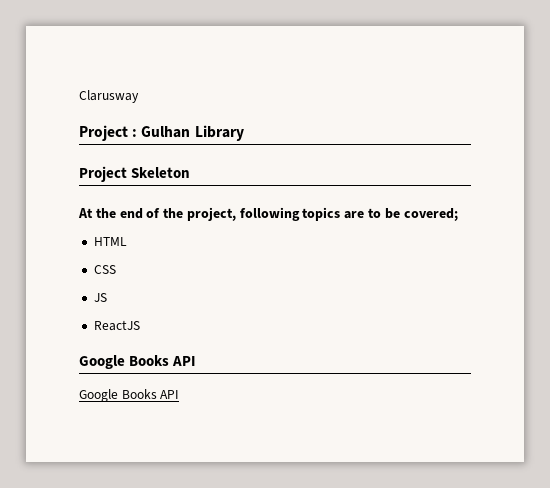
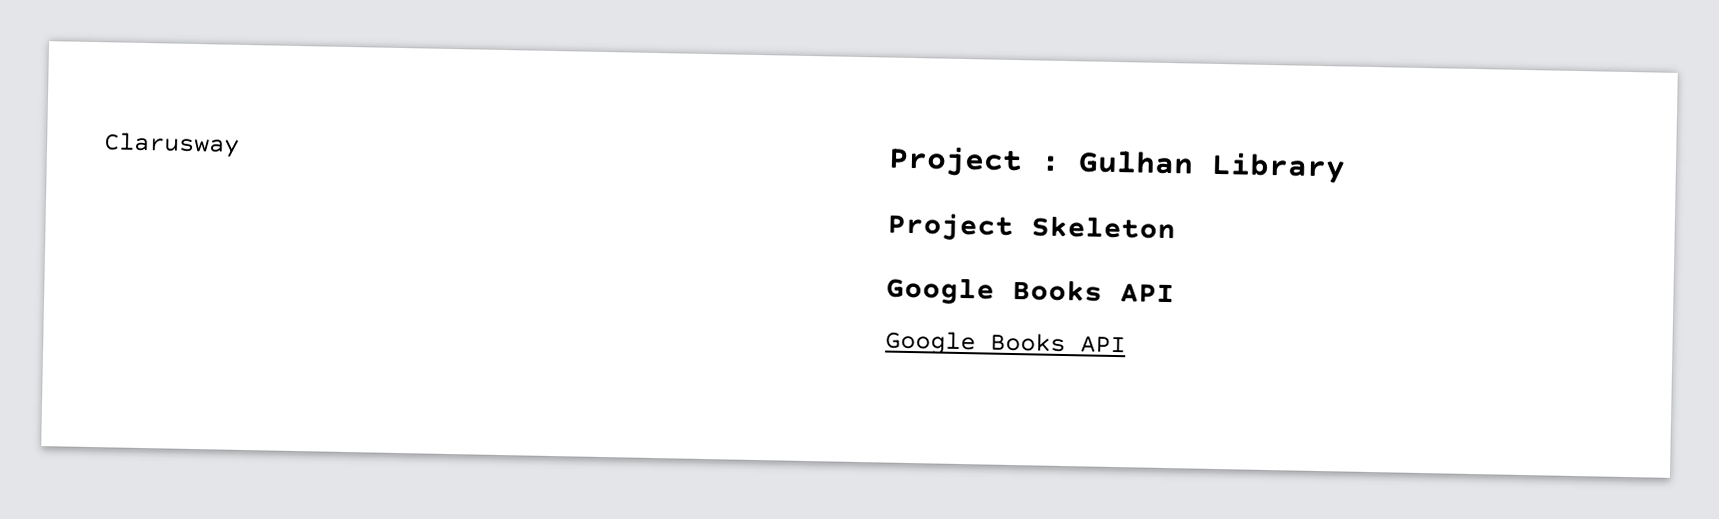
- At the end of the project, following topics are to be covered;
- HTML
- CSS
- JS
- ReactJS

